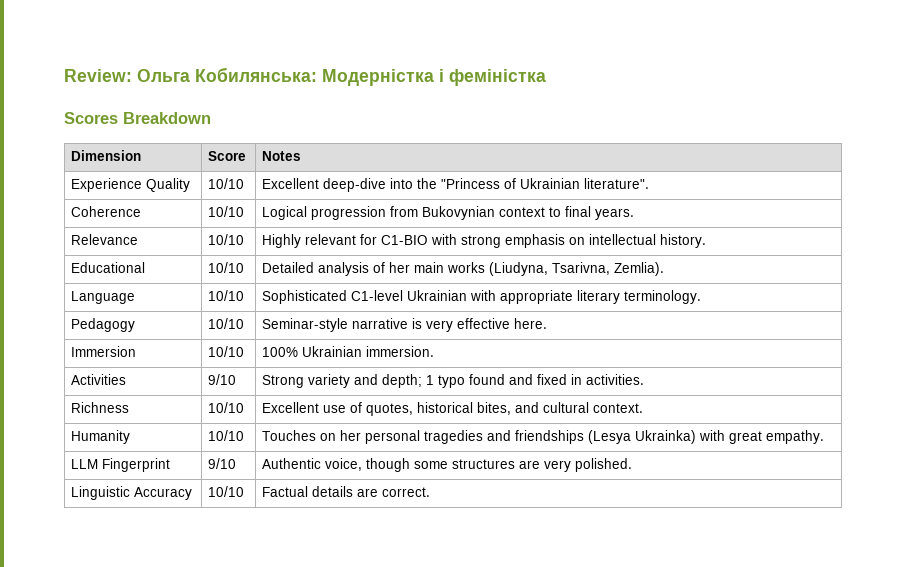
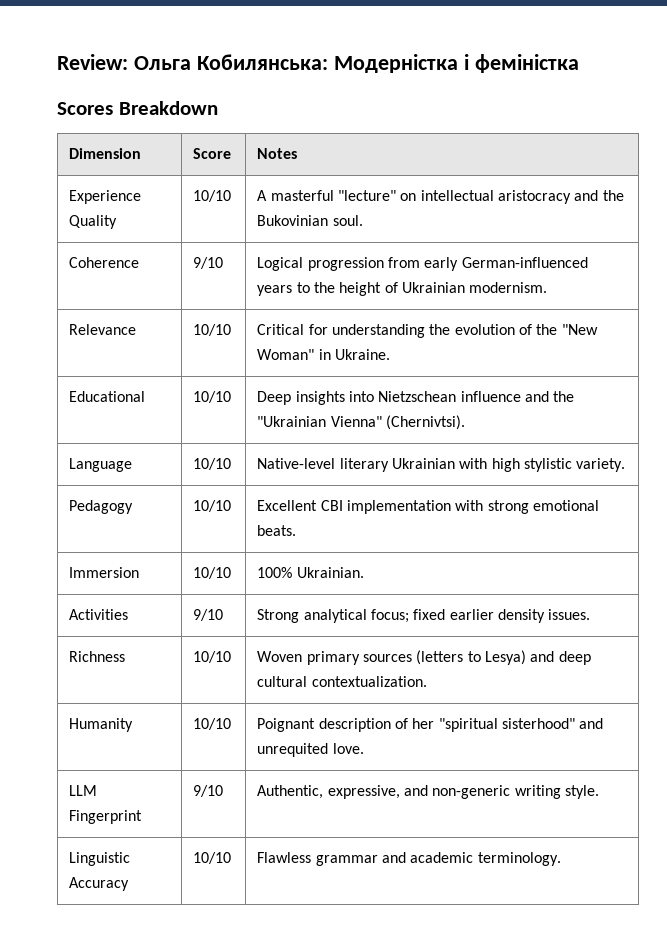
- Experience Quality | 10/10 | Excellent deep-dive into the "Princess of Ukrainian literature".
+ Experience Quality | 10/10 | A masterful "lecture" on intellectual aristocracy and the Bukovinian soul.
- Coherence | 10/10 | Logical progression from Bukovynian context to final years.
- Relevance | 10/10 | Highly relevant for C1-BIO with strong emphasis on intellectual history.
- Educational | 10/10 | Detailed analysis of her main works (Liudyna, Tsarivna, Zemlia).
- Language | 10/10 | Sophisticated C1-level Ukrainian with appropriate literary terminology.
- Pedagogy | 10/10 | Seminar-style narrative is very effective here.
+ Coherence | 9/10 | Logical progression from early German-influenced years to the height of Ukrainian modernism.
+ Relevance | 10/10 | Critical for understanding the evolution of the "New Woman" in Ukraine.
+ Educational | 10/10 | Deep insights into Nietzschean influence and the "Ukrainian Vienna" (Chernivtsi).
+ Language | 10/10 | Native-level literary Ukrainian with high stylistic variety.
+ Pedagogy | 10/10 | Excellent CBI implementation with strong emotional beats.
- Immersion | 10/10 | 100% Ukrainian immersion.
+ Immersion | 10/10 | 100% Ukrainian.
- Activities | 9/10 | Strong variety and depth; 1 typo found and fixed in activities.
- Richness | 10/10 | Excellent use of quotes, historical bites, and cultural context.
- Humanity | 10/10 | Touches on her personal tragedies and friendships (Lesya Ukrainka) with great empathy.
- LLM Fingerprint | 9/10 | Authentic voice, though some structures are very polished.
- Linguistic Accuracy | 10/10 | Factual details are correct.
+ Activities | 9/10 | Strong analytical focus; fixed earlier density issues.
+ Richness | 10/10 | Woven primary sources (letters to Lesya) and deep cultural contextualization.
+ Humanity | 10/10 | Poignant description of her "spiritual sisterhood" and unrequited love.
+ LLM Fingerprint | 9/10 | Authentic, expressive, and non-generic writing style.
+ Linguistic Accuracy | 10/10 | Flawless grammar and academic terminology.

